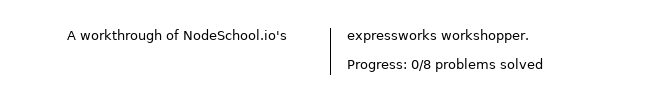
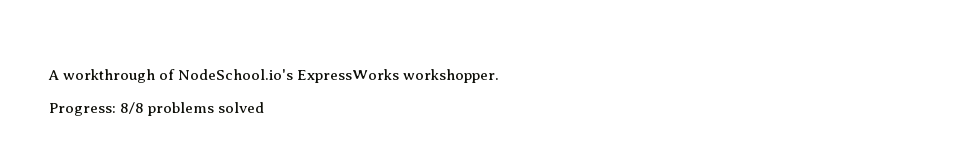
- A workthrough of NodeSchool.io's expressworks workshopper.
+ A workthrough of NodeSchool.io's ExpressWorks workshopper.
- Progress: 0/8 problems solved
+ Progress: 8/8 problems solved

